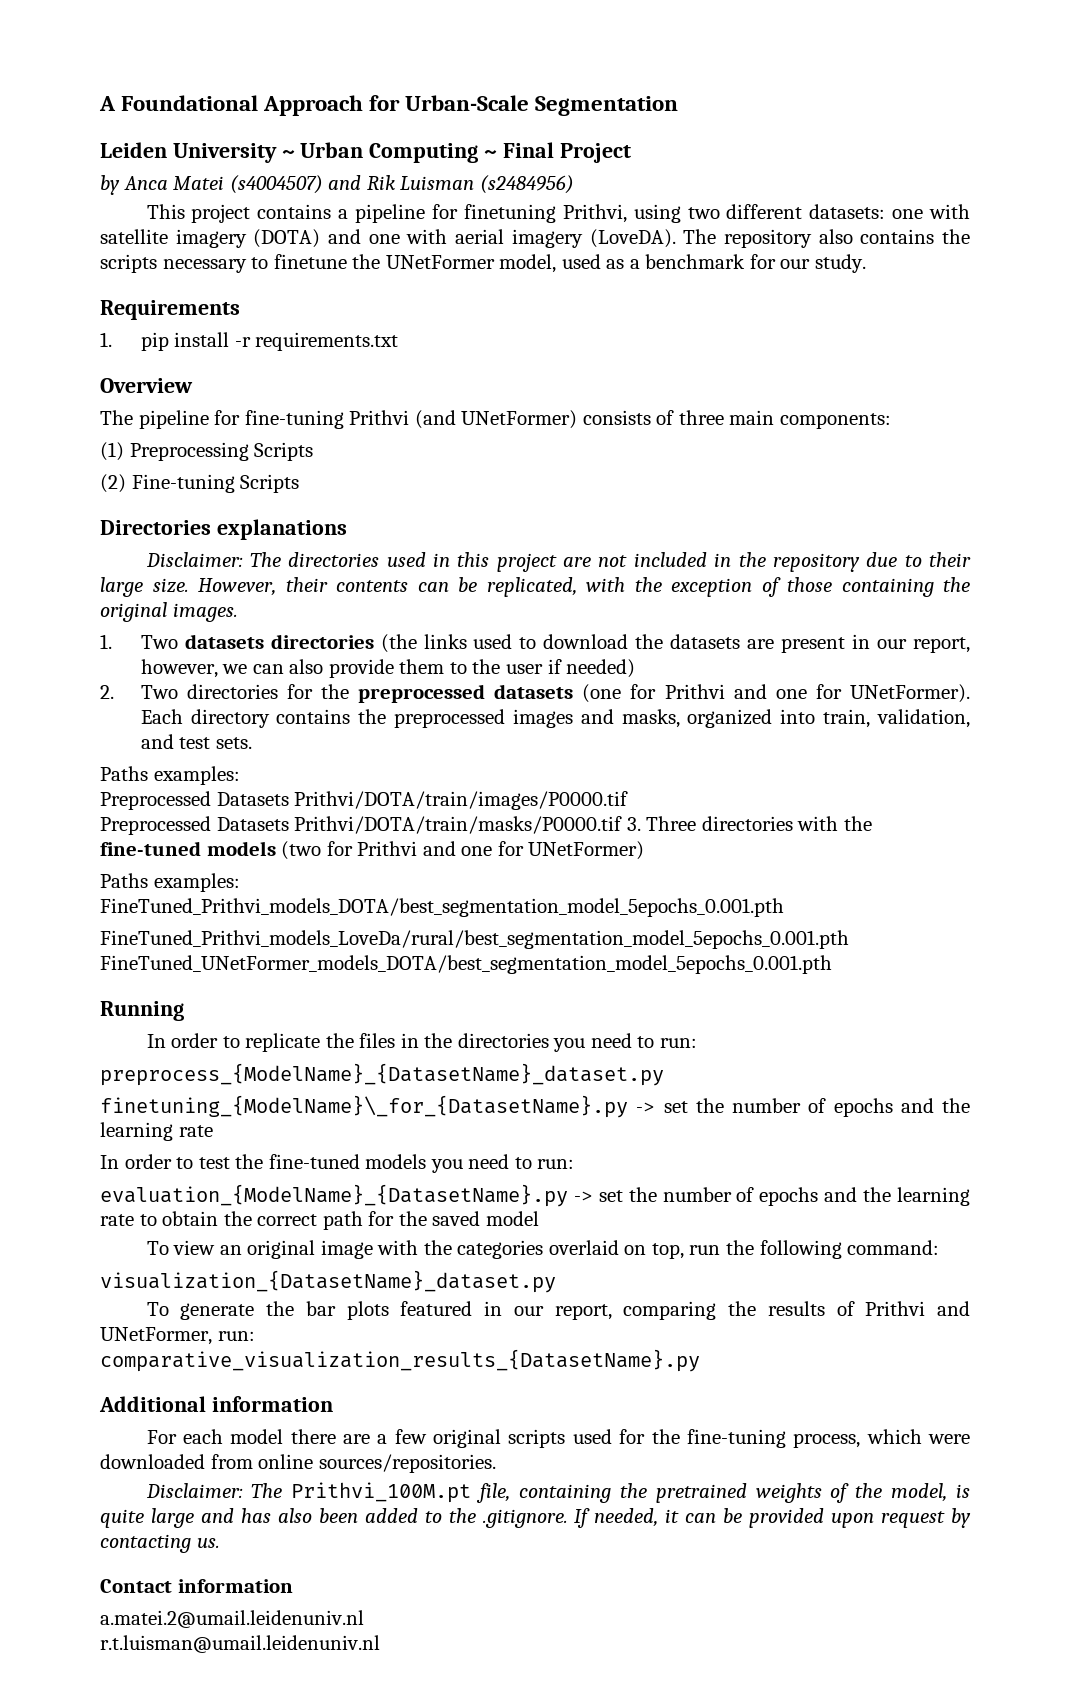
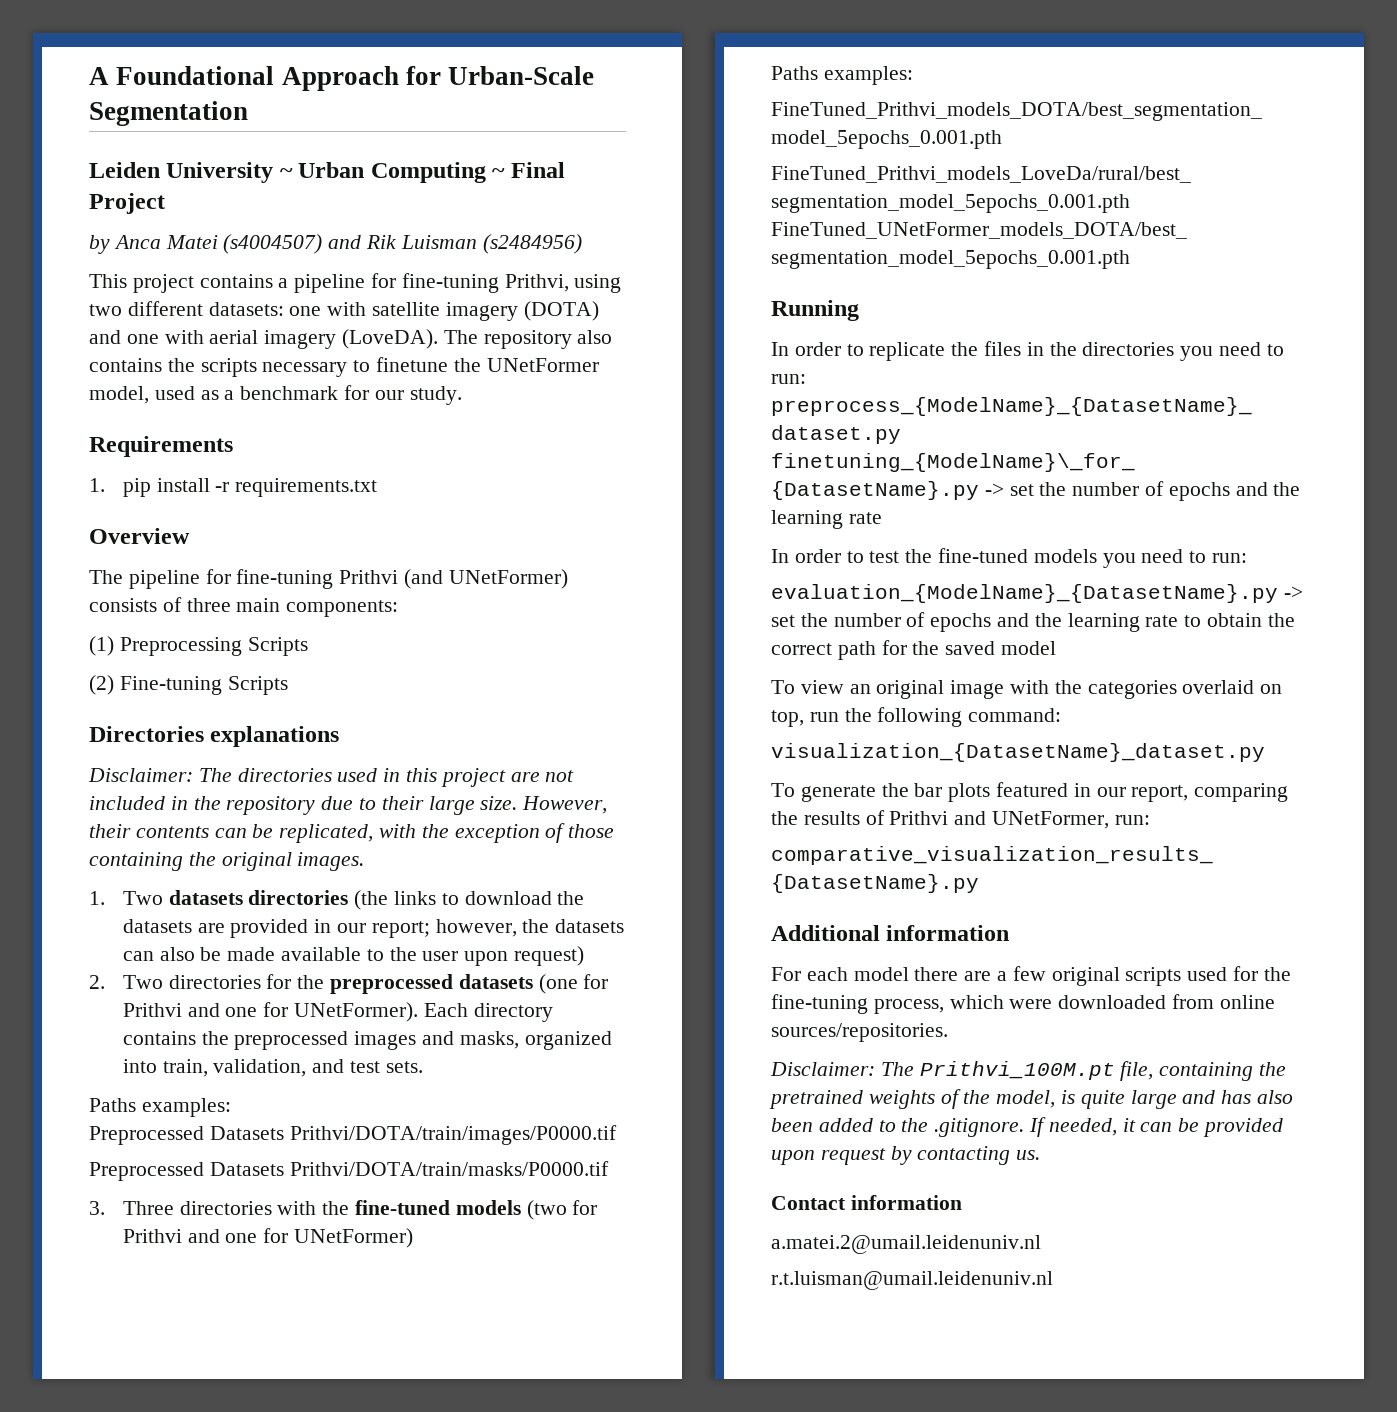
- This project contains a pipeline for finetuning Prithvi, using two different datasets: one with satellite imagery (DOTA) and one with aerial imagery (LoveDA).
+ This project contains a pipeline for fine-tuning Prithvi, using two different datasets: one with satellite imagery (DOTA) and one with aerial imagery (LoveDA).
- 1. Two datasets directories (the links used to download the datasets are present in our report, however, we can also provide them to the user if needed)
+ 1. Two datasets directories (the links to download the datasets are provided in our report; however, the datasets can also be made available to the user upon request)
- Preprocessed Datasets Prithvi/DOTA/train/masks/P0000.tif 3. Three directories with the fine-tuned models (two for Prithvi and one for UNetFormer)
+ Preprocessed Datasets Prithvi/DOTA/train/masks/P0000.tif
+ 3. Three directories with the fine-tuned models (two for Prithvi and one for UNetFormer)

